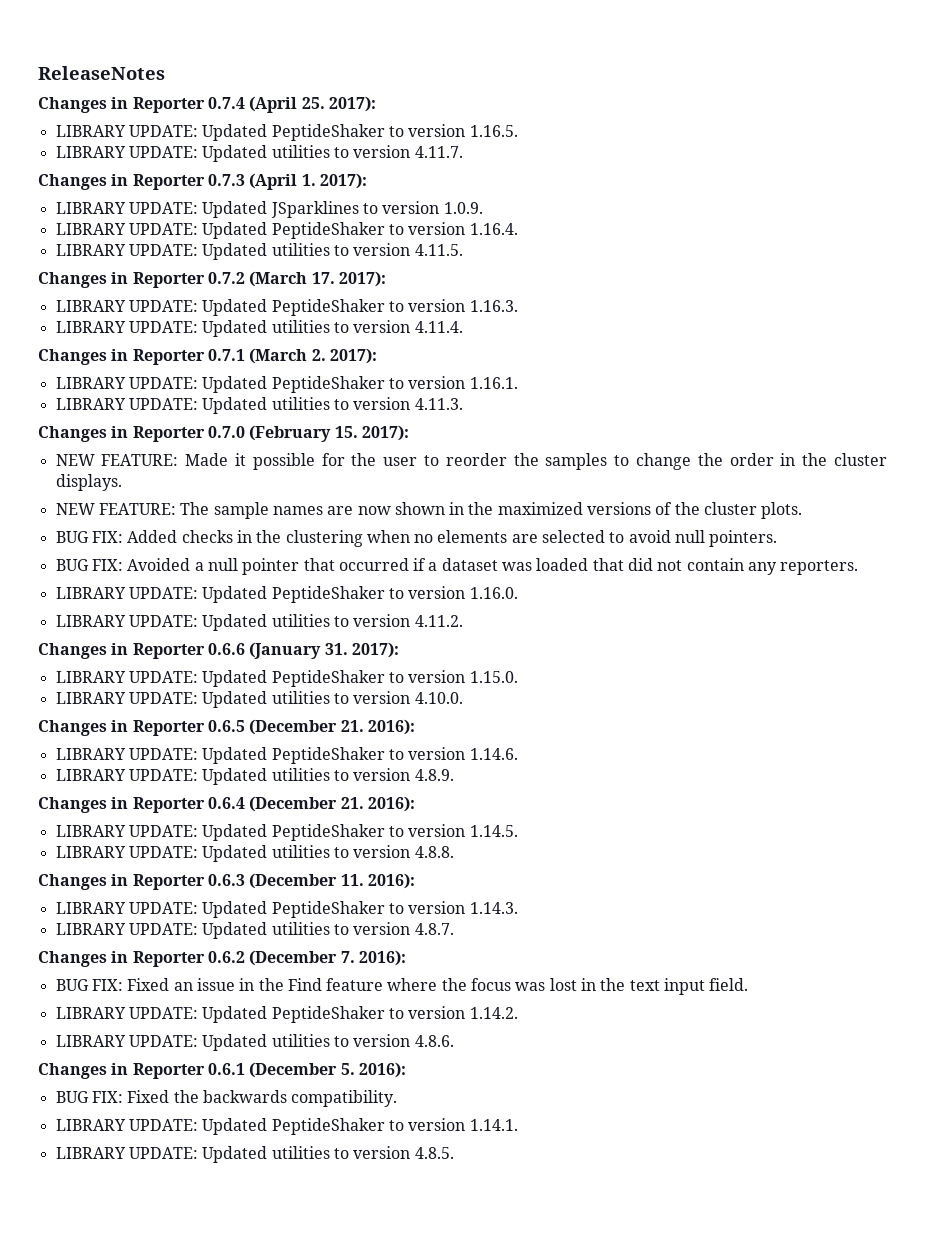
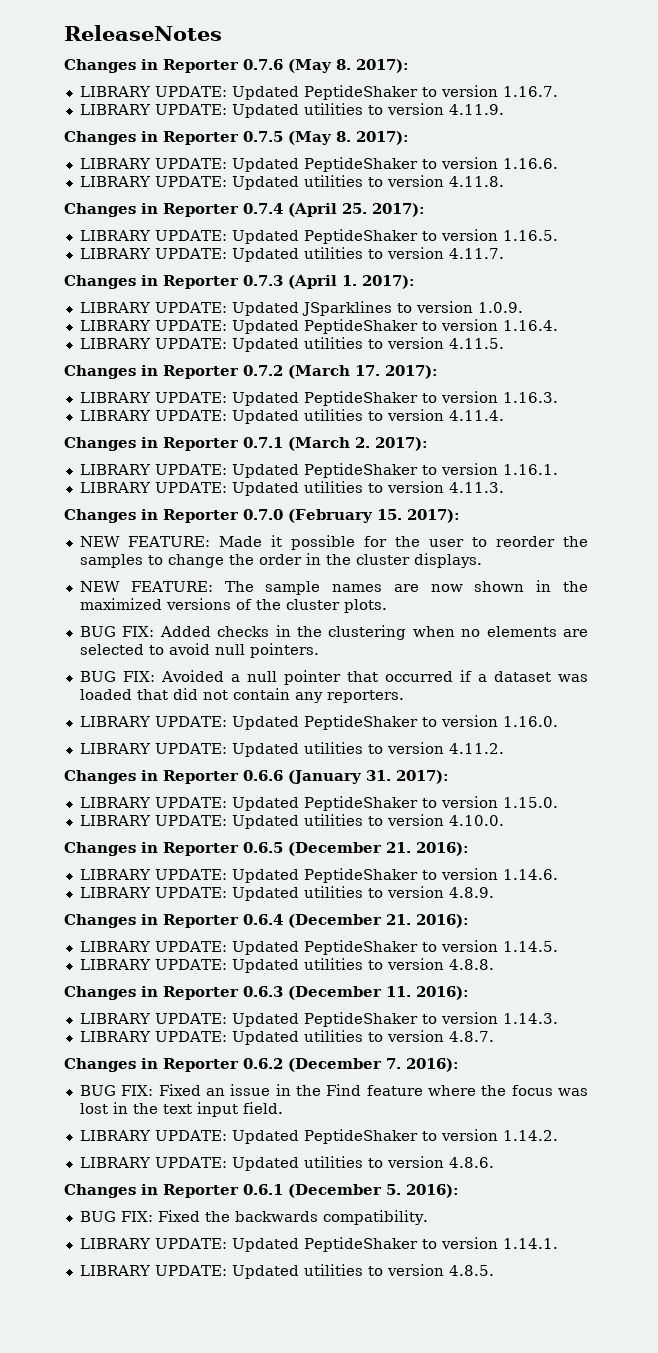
+ Changes in Reporter 0.7.6 (May 8. 2017):
+ LIBRARY UPDATE: Updated PeptideShaker to version 1.16.7.
+ LIBRARY UPDATE: Updated utilities to version 4.11.9.
+ Changes in Reporter 0.7.5 (May 8. 2017):
+ LIBRARY UPDATE: Updated PeptideShaker to version 1.16.6.
+ LIBRARY UPDATE: Updated utilities to version 4.11.8.

